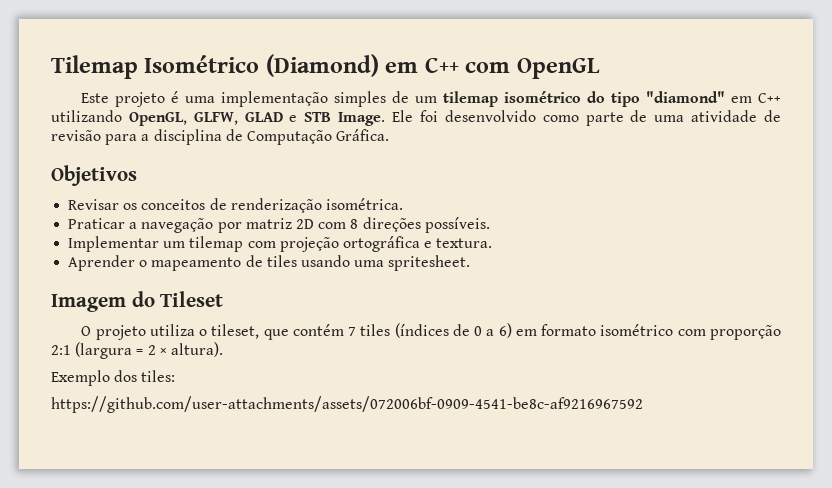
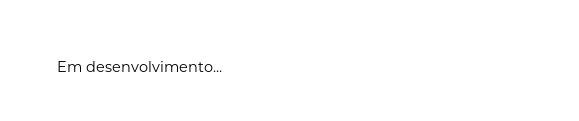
- Tilemap Isométrico (Diamond) em C++ com OpenGL
- Este projeto é uma implementação simples de um tilemap isométrico do tipo "diamond" em C++ utilizando OpenGL, GLFW, GLAD e STB Image. Ele foi desenvolvido como parte de uma atividade de revisão para a disciplina de Computação Gráfica.
- Objetivos
- Revisar os conceitos de renderização isométrica.
- Praticar a navegação por matriz 2D com 8 direções possíveis.
- Implementar um tilemap com projeção ortográfica e textura.
- Aprender o mapeamento de tiles usando uma spritesheet.
- Imagem do Tileset
- O projeto utiliza o tileset, que contém 7 tiles (índices de 0 a 6) em formato isométrico com proporção 2:1 (largura = 2 × altura).
- Exemplo dos tiles:
- https://github.com/user-attachments/assets/072006bf-0909-4541-be8c-af9216967592
+ Em desenvolvimento...

